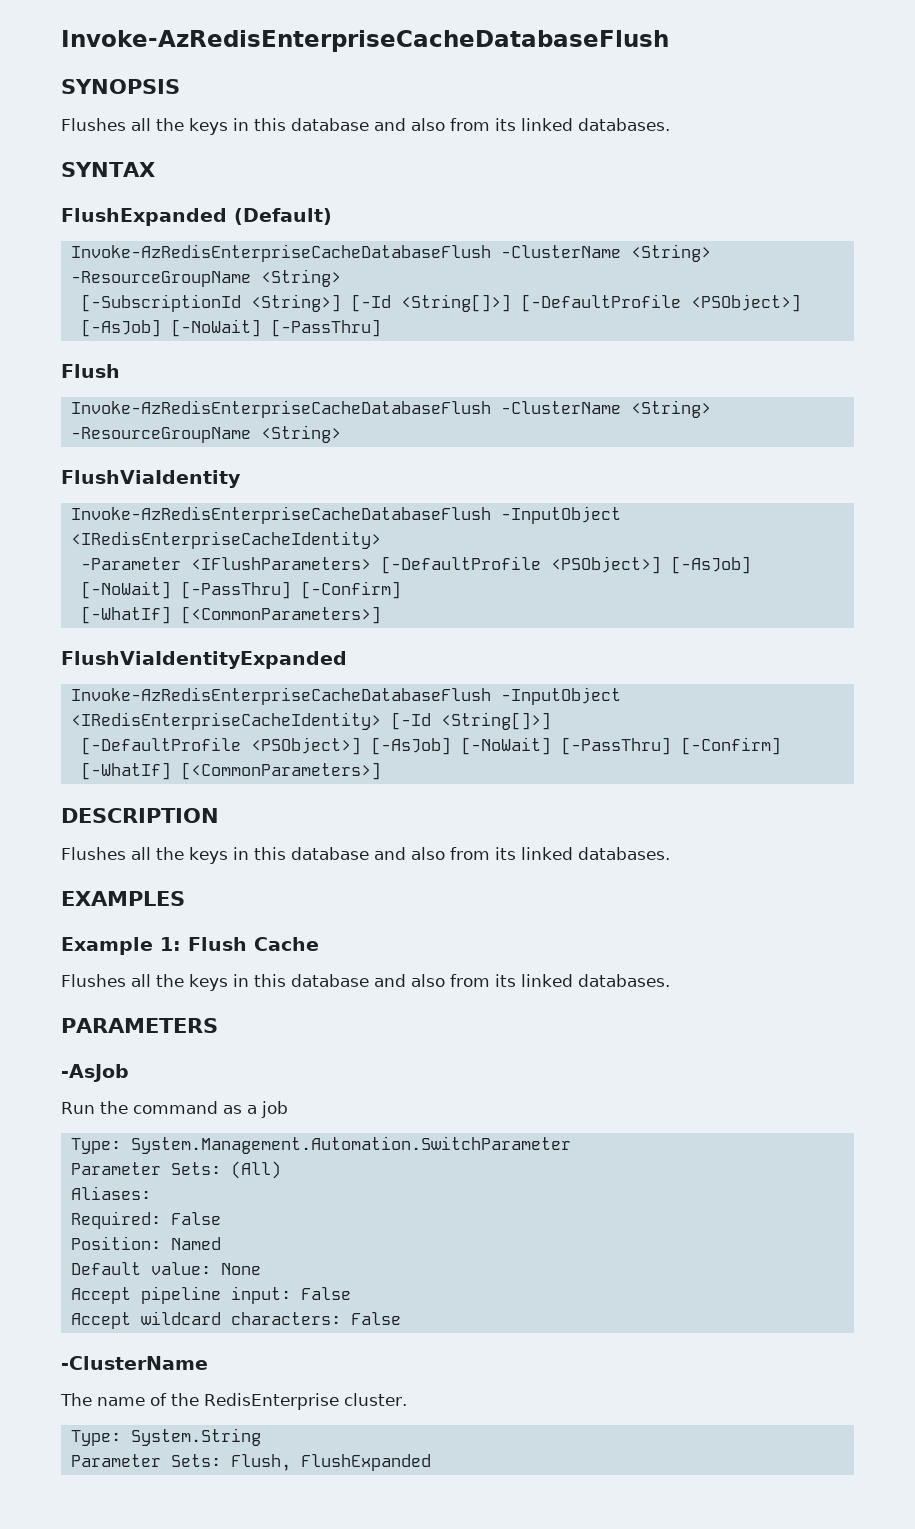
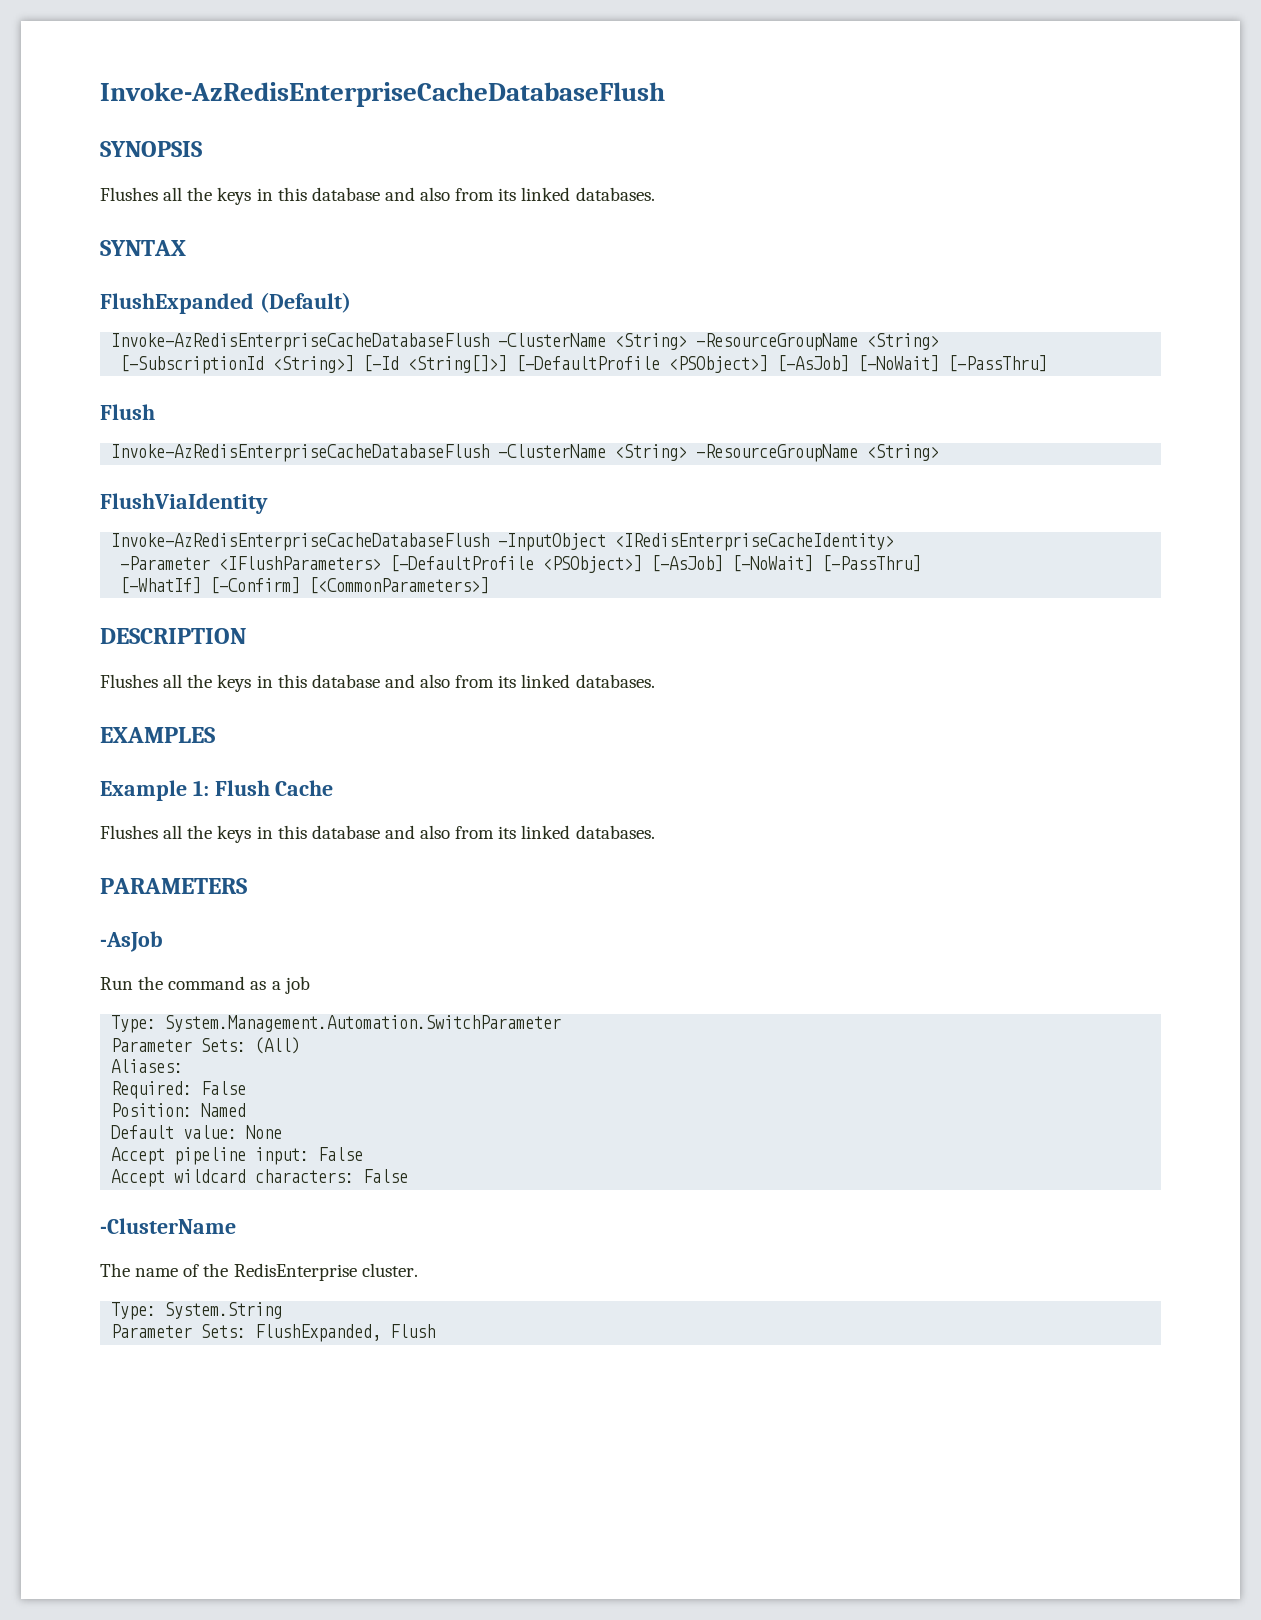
- -Parameter <IFlushParameters> [-DefaultProfile <PSObject>] [-AsJob] [-NoWait] [-PassThru] [-Confirm]
- [-WhatIf] [<CommonParameters>]
- FlushViaIdentityExpanded
- Invoke-AzRedisEnterpriseCacheDatabaseFlush -InputObject <IRedisEnterpriseCacheIdentity> [-Id <String[]>]
- [-DefaultProfile <PSObject>] [-AsJob] [-NoWait] [-PassThru] [-Confirm] [-WhatIf] [<CommonParameters>]
+ -Parameter <IFlushParameters> [-DefaultProfile <PSObject>] [-AsJob] [-NoWait] [-PassThru]
+ [-WhatIf] [-Confirm] [<CommonParameters>]
- Parameter Sets: Flush, FlushExpanded
+ Parameter Sets: FlushExpanded, Flush

